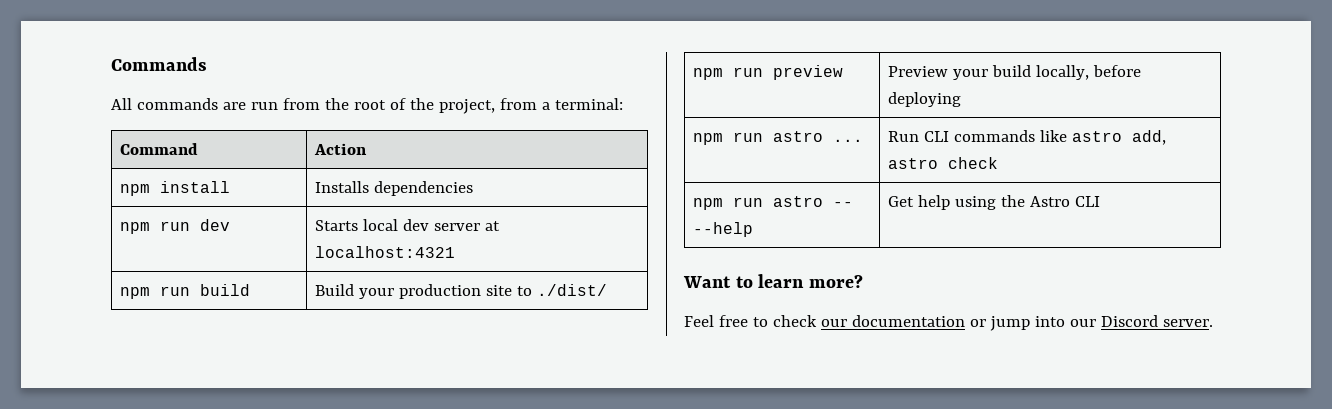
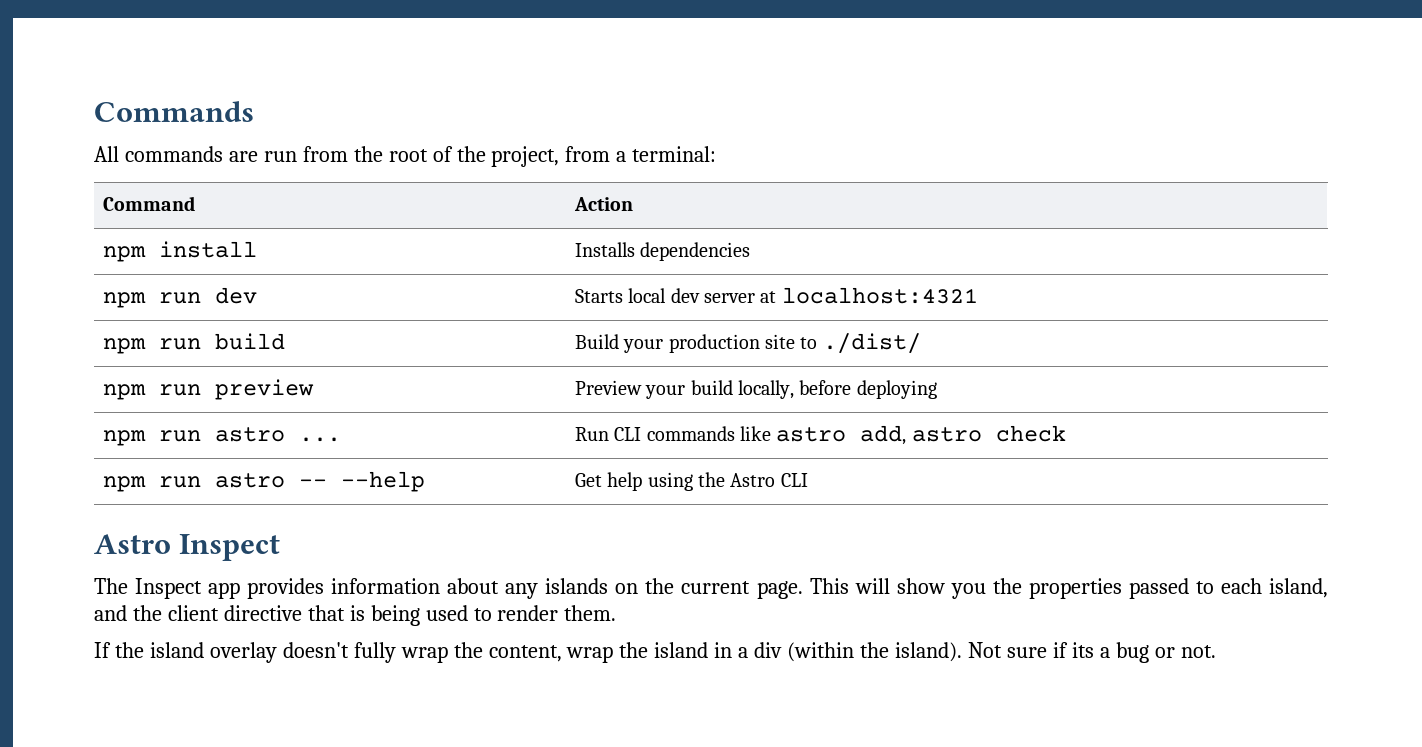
- Want to learn more?
- Feel free to check our documentation or jump into our Discord server.
+ Astro Inspect
+ The Inspect app provides information about any islands on the current page. This will show you the properties passed to each island, and the client directive that is being used to render them.
+ If the island overlay doesn't fully wrap the content, wrap the island in a div (within the island). Not sure if its a bug or not.

